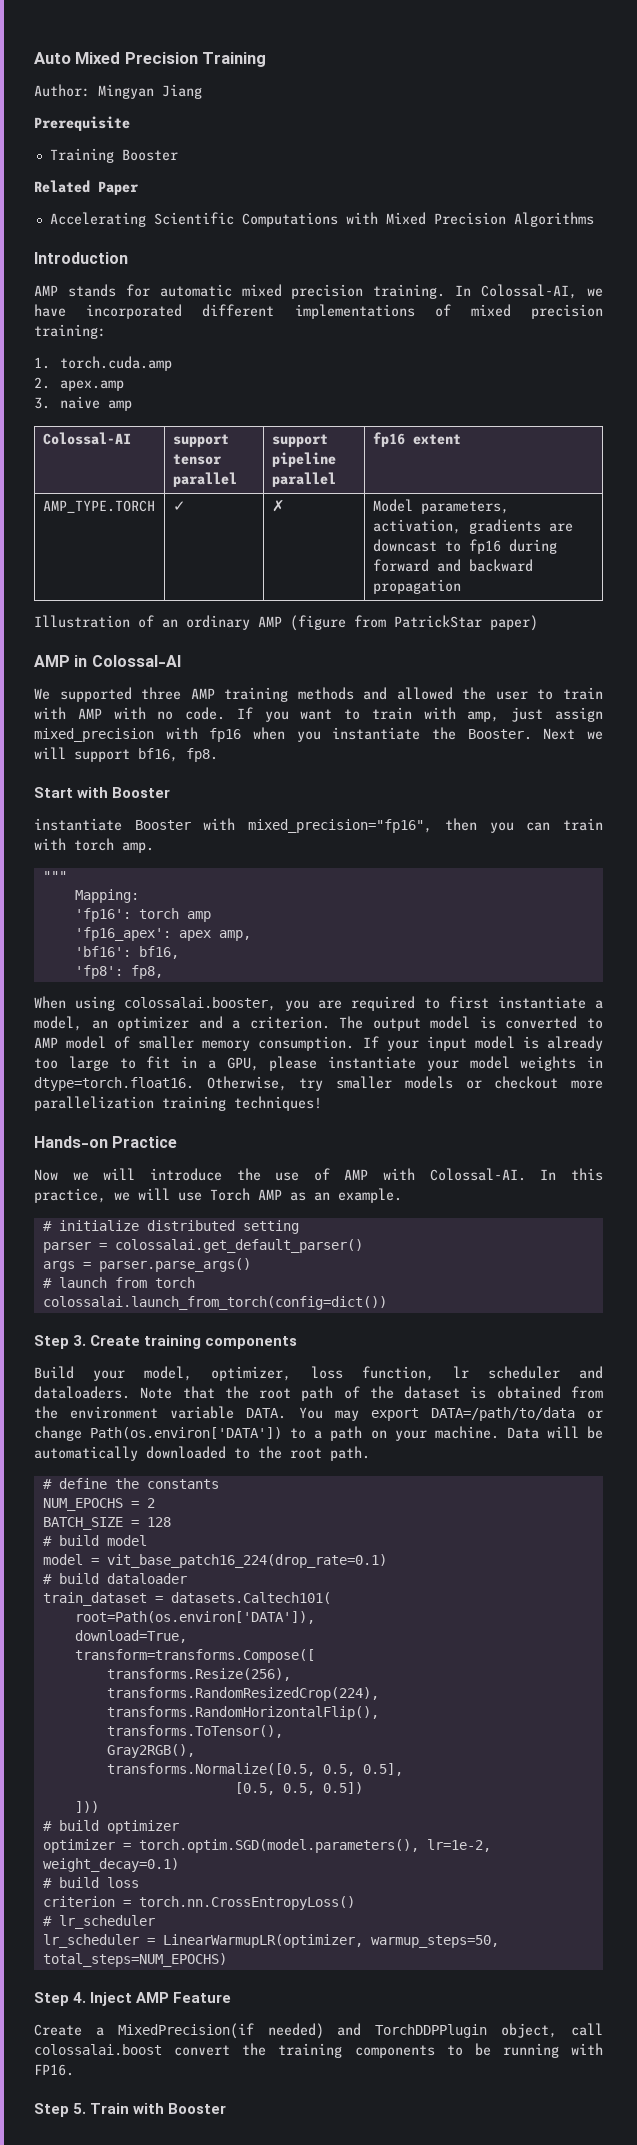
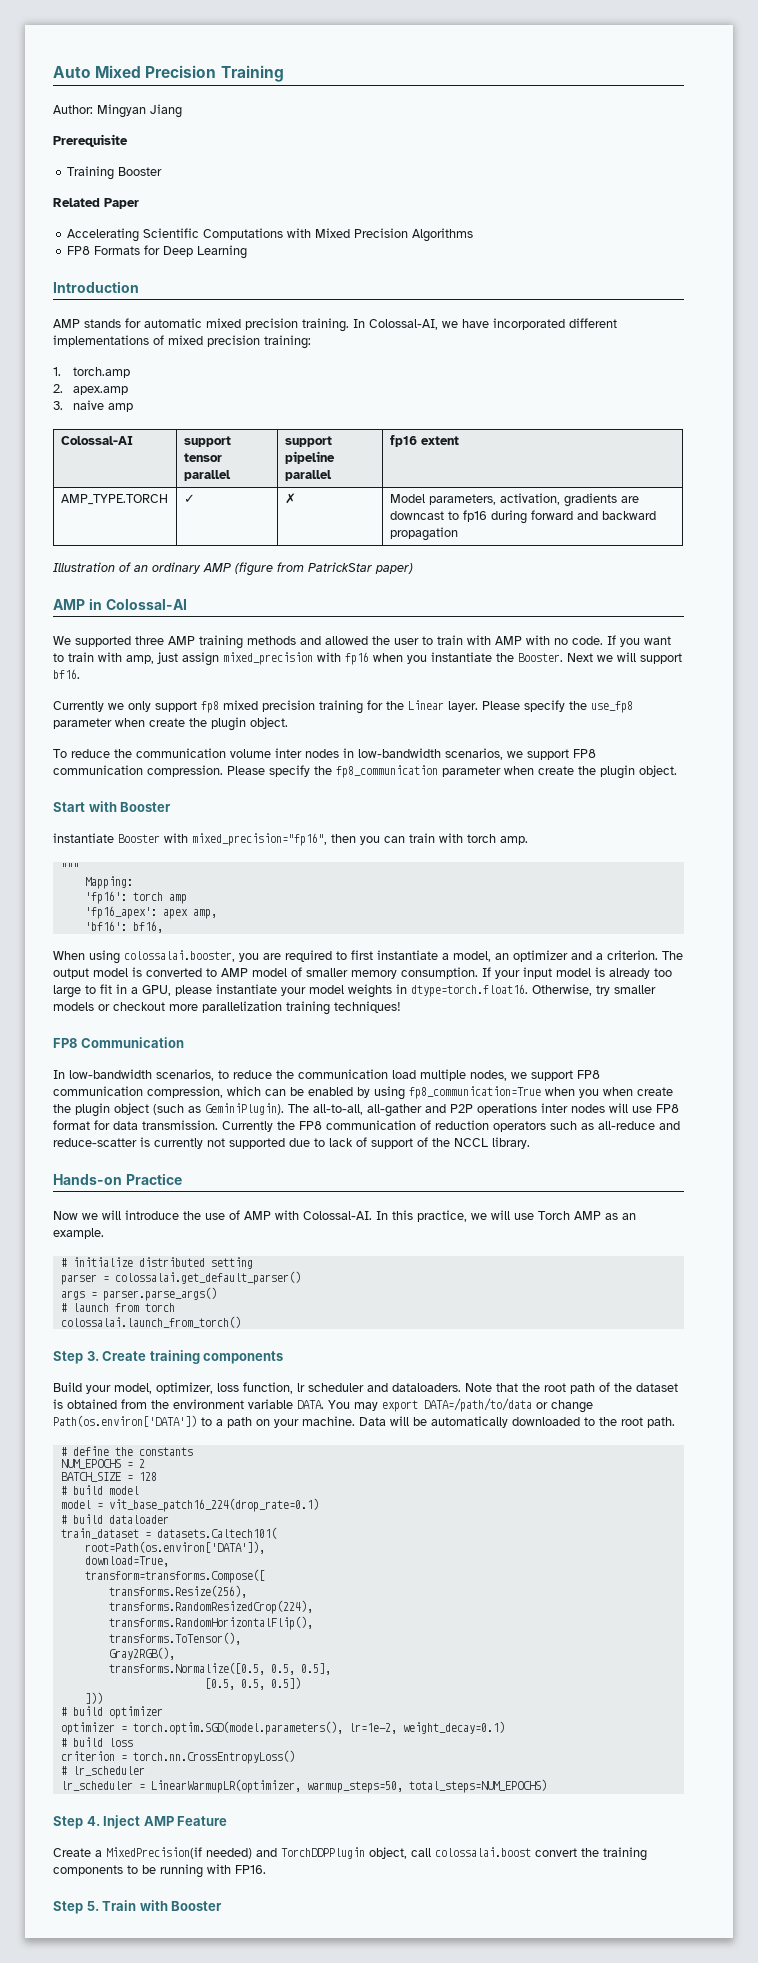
+ FP8 Formats for Deep Learning
- 1. torch.cuda.amp
+ 1. torch.amp
- Next we will support bf16, fp8.
+ Next we will support bf16.
+ Currently we only support fp8 mixed precision training for the Linear layer. Please specify the use_fp8 parameter when create the plugin object.
+ To reduce the communication volume inter nodes in low-bandwidth scenarios, we support FP8 communication compression. Please specify the fp8_communication parameter when create the plugin object.
- 'fp8': fp8,
+ FP8 Communication
+ In low-bandwidth scenarios, to reduce the communication load multiple nodes, we support FP8 communication compression, which can be enabled by using fp8_communication=True when you when create the plugin object (such as GeminiPlugin). The all-to-all, all-gather and P2P operations inter nodes will use FP8 format for data transmission. Currently the FP8 communication of reduction operators such as all-reduce and reduce-scatter is currently not supported due to lack of support of the NCCL library.
- colossalai.launch_from_torch(config=dict())
+ colossalai.launch_from_torch()

